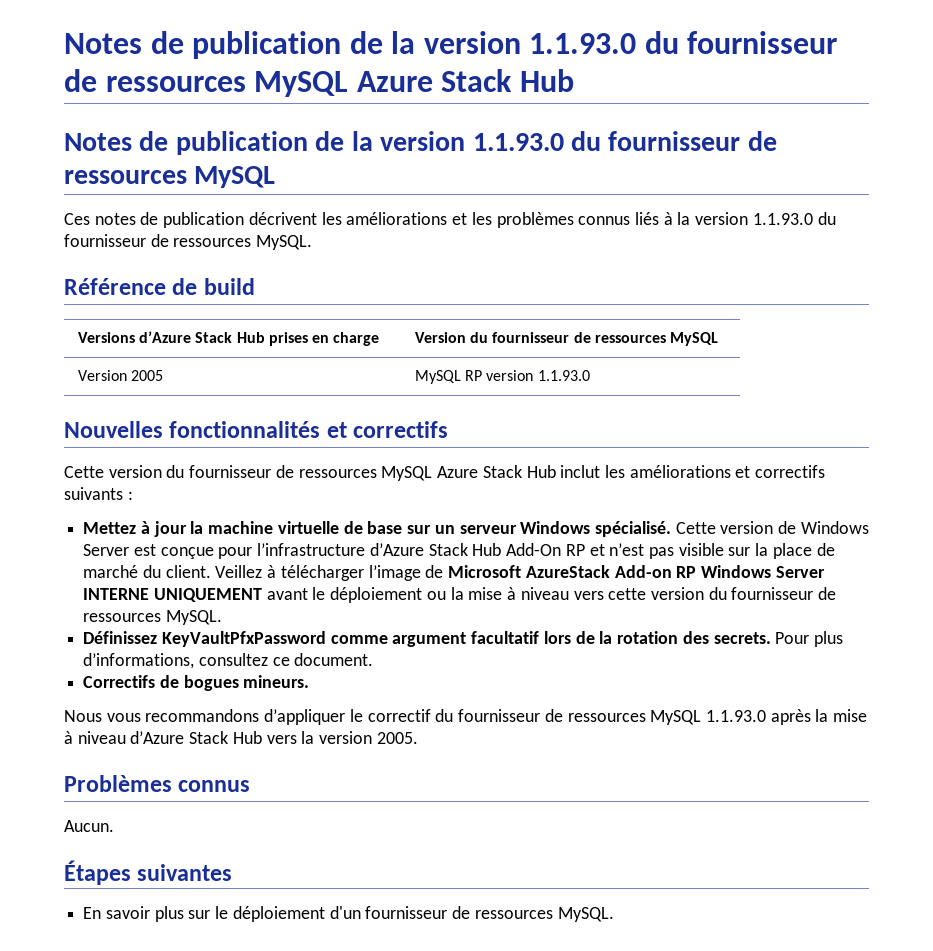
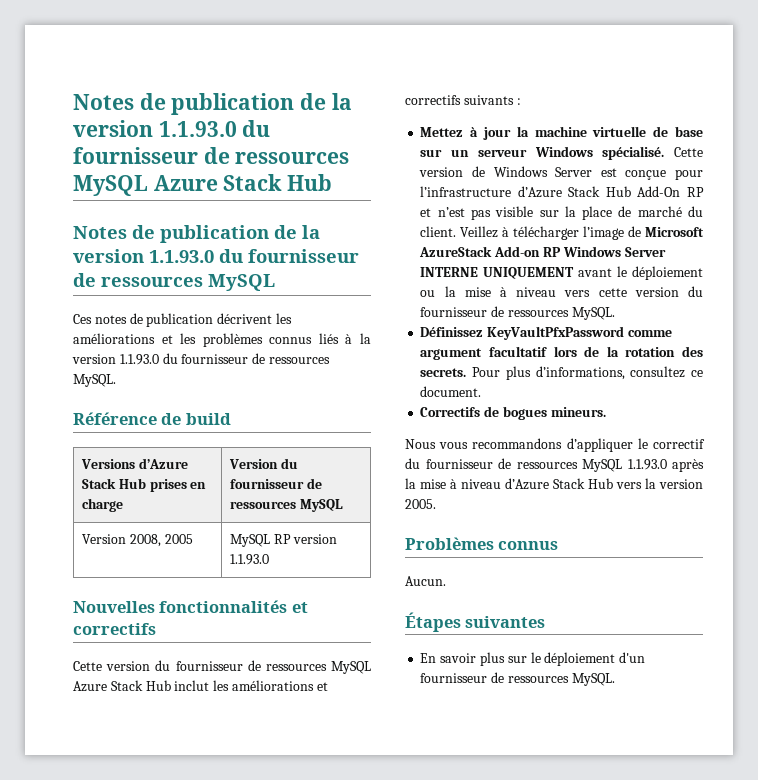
- Version 2005 | MySQL RP version 1.1.93.0
+ Version 2008, 2005 | MySQL RP version 1.1.93.0

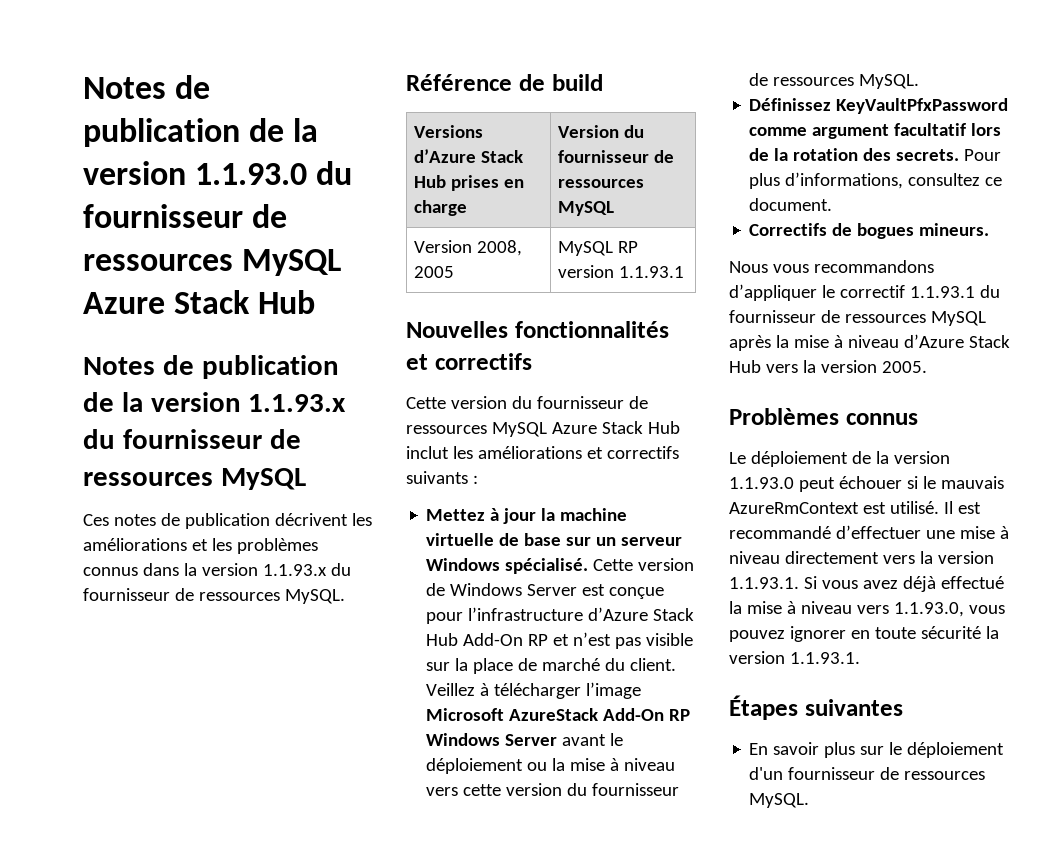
  Notes de publication de la version 1.1.93.0 du fournisseur de ressources MySQL Azure Stack Hub
- Notes de publication de la version 1.1.93.0 du fournisseur de ressources MySQL
+ Notes de publication de la version 1.1.93.x du fournisseur de ressources MySQL
- Ces notes de publication décrivent les améliorations et les problèmes connus liés à la version 1.1.93.0 du fournisseur de ressources MySQL.
+ Ces notes de publication décrivent les améliorations et les problèmes connus dans la version 1.1.93.x du fournisseur de ressources MySQL.
- Version 2008, 2005 | MySQL RP version 1.1.93.0
+ Version 2008, 2005 | MySQL RP version 1.1.93.1
- Veillez à télécharger l’image de Microsoft AzureStack Add-on RP Windows Server INTERNE UNIQUEMENT avant le déploiement ou la mise à niveau vers cette version du fournisseur de ressources MySQL.
+ Veillez à télécharger l’image Microsoft AzureStack Add-On RP Windows Server avant le déploiement ou la mise à niveau vers cette version du fournisseur de ressources MySQL.
- Nous vous recommandons d’appliquer le correctif du fournisseur de ressources MySQL 1.1.93.0 après la mise à niveau d’Azure Stack Hub vers la version 2005.
+ Nous vous recommandons d’appliquer le correctif 1.1.93.1 du fournisseur de ressources MySQL après la mise à niveau d’Azure Stack Hub vers la version 2005.
- Aucun.
+ Le déploiement de la version 1.1.93.0 peut échouer si le mauvais AzureRmContext est utilisé. Il est recommandé d’effectuer une mise à niveau directement vers la version 1.1.93.1. Si vous avez déjà effectué la mise à niveau vers 1.1.93.0, vous pouvez ignorer en toute sécurité la version 1.1.93.1.

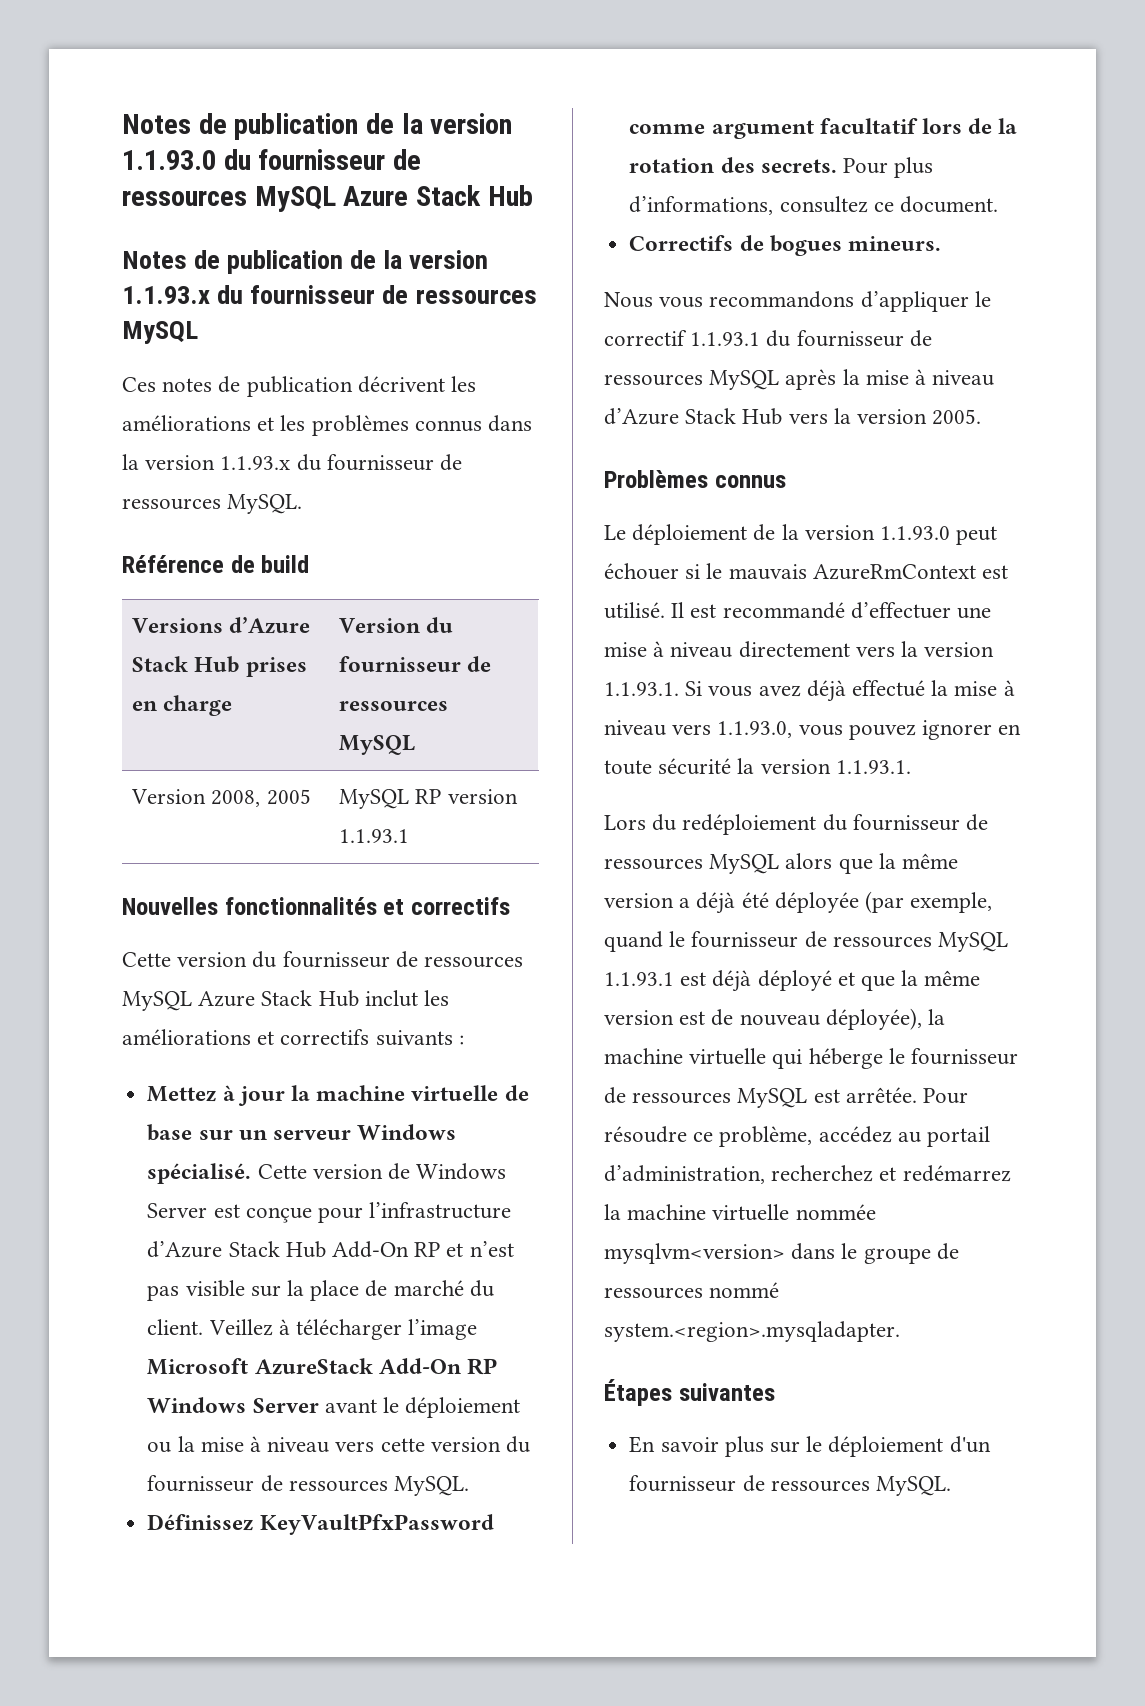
+ Lors du redéploiement du fournisseur de ressources MySQL alors que la même version a déjà été déployée (par exemple, quand le fournisseur de ressources MySQL 1.1.93.1 est déjà déployé et que la même version est de nouveau déployée), la machine virtuelle qui héberge le fournisseur de ressources MySQL est arrêtée. Pour résoudre ce problème, accédez au portail d’administration, recherchez et redémarrez la machine virtuelle nommée mysqlvm<version> dans le groupe de ressources nommé system.<region>.mysqladapter.

